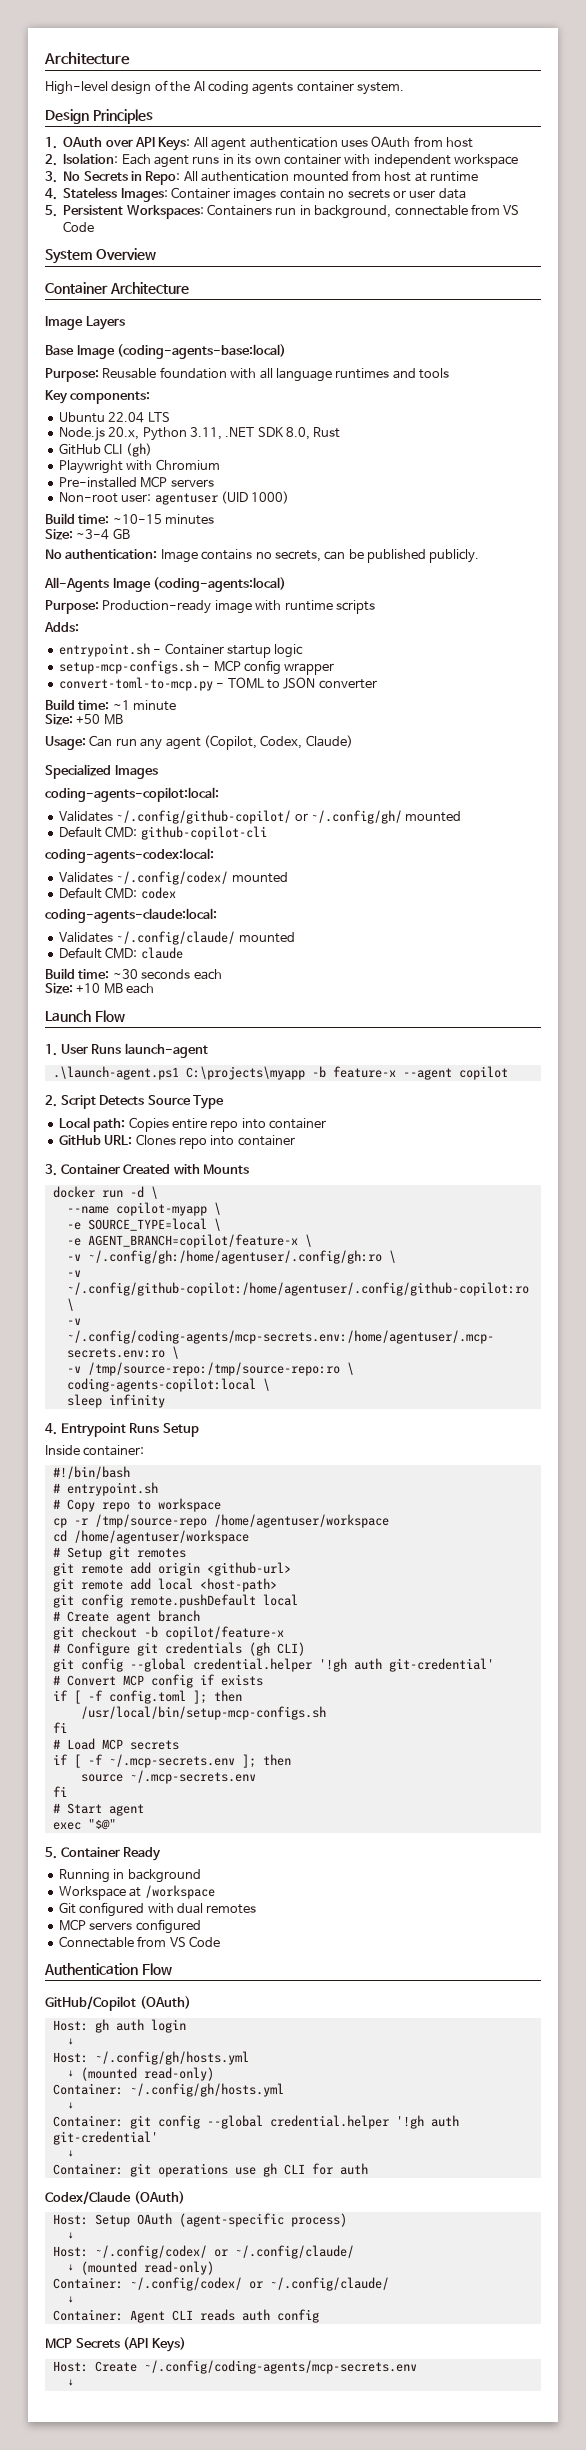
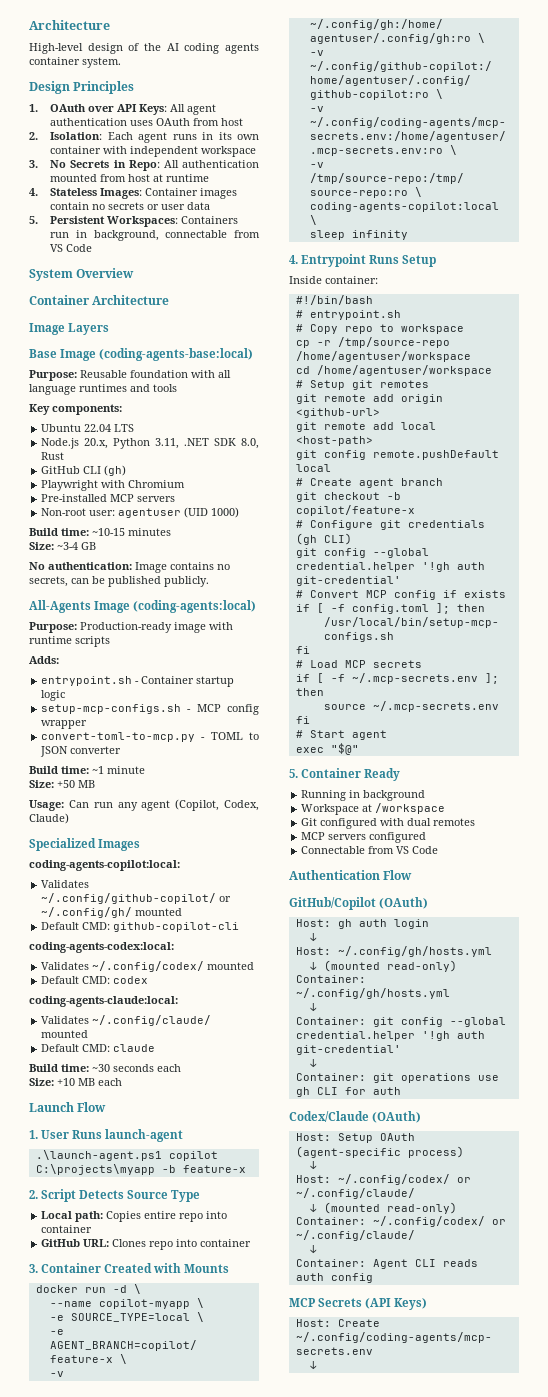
- .\launch-agent.ps1 C:\projects\myapp -b feature-x --agent copilot
+ .\launch-agent.ps1 copilot C:\projects\myapp -b feature-x

